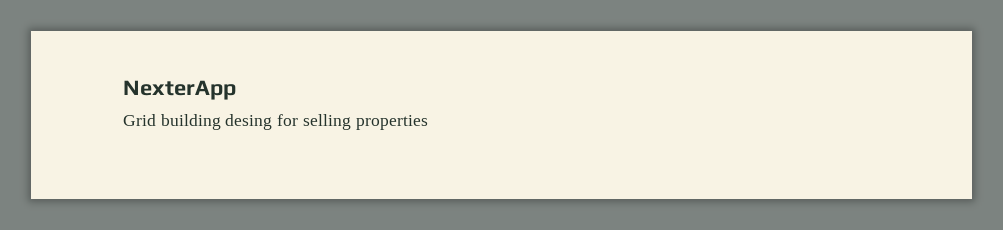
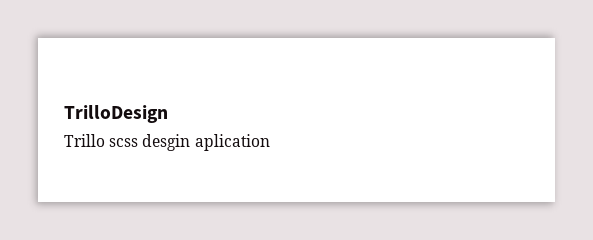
- NexterApp
- Grid building desing for selling properties
+ TrilloDesign
+ Trillo scss desgin aplication

